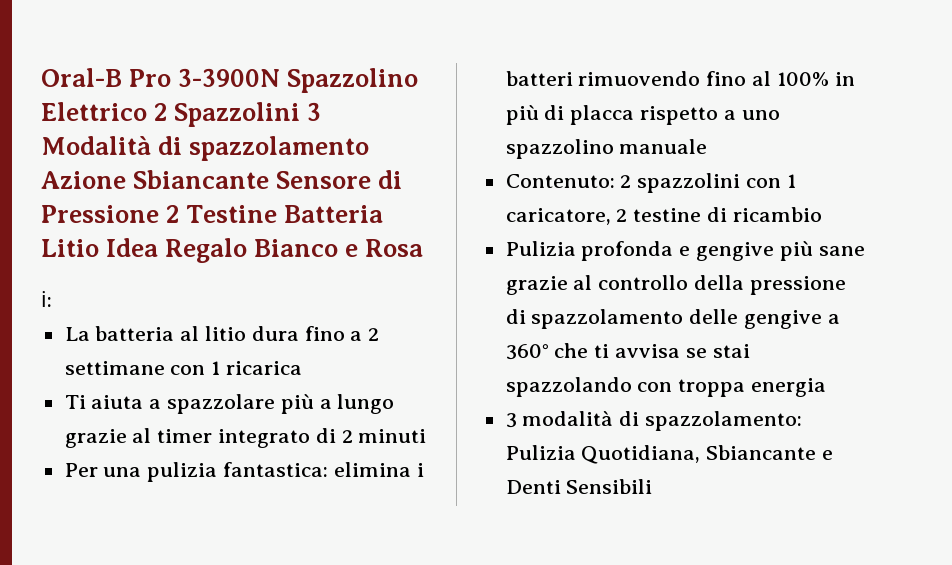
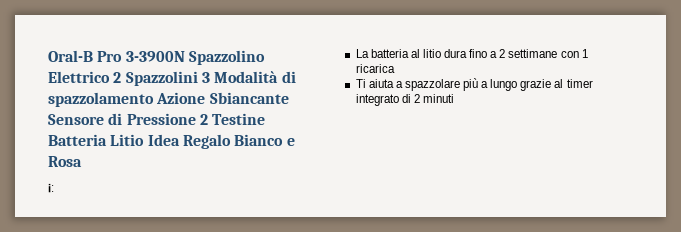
- Per una pulizia fantastica: elimina i batteri rimuovendo fino al 100% in più di placca rispetto a uno spazzolino manuale
- Contenuto: 2 spazzolini con 1 caricatore, 2 testine di ricambio
- Pulizia profonda e gengive più sane grazie al controllo della pressione di spazzolamento delle gengive a 360° che ti avvisa se stai spazzolando con troppa energia
- 3 modalità di spazzolamento: Pulizia Quotidiana, Sbiancante e Denti Sensibili

